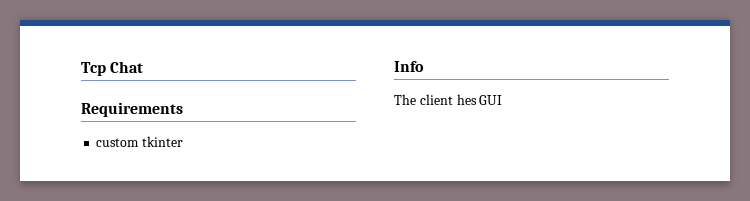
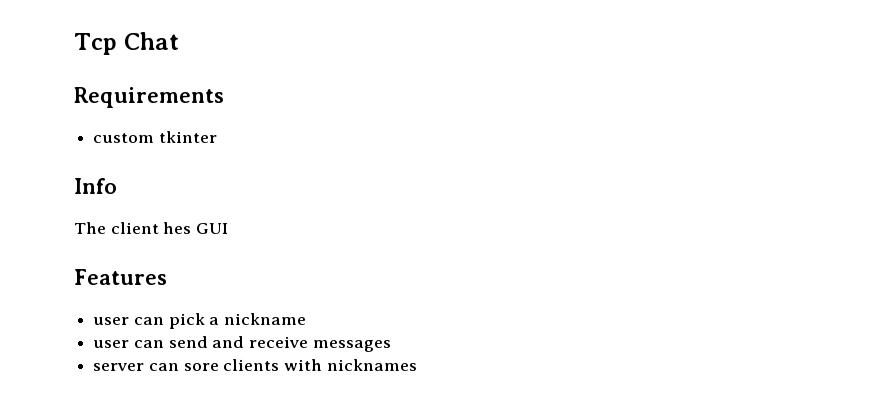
+ Features
+ user can pick a nickname
+ user can send and receive messages
+ server can sore clients with nicknames

